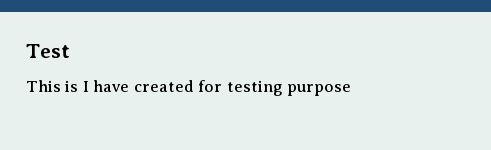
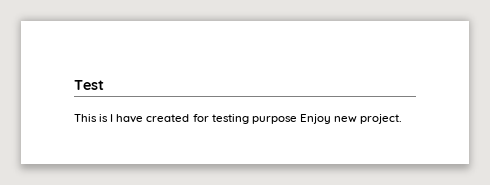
- This is I have created for testing purpose
+ This is I have created for testing purpose Enjoy new project.

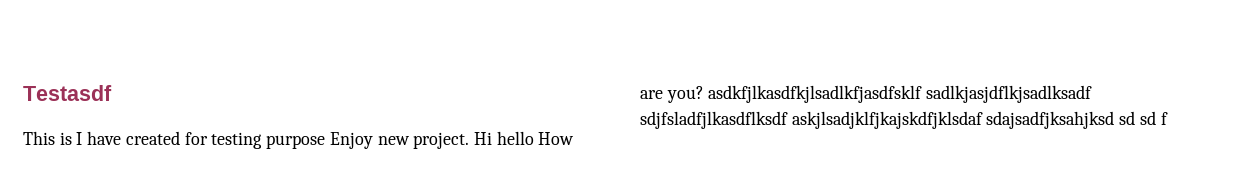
- Test
+ Testasdf
+ Hi hello How are you? asdkfjlkasdfkjlsadlkfjasdfsklf sadlkjasjdflkjsadlksadf sdjfsladfjlkasdflksdf askjlsadjklfjkajskdfjklsdaf sdajsadfjksahjksd sd sd f

